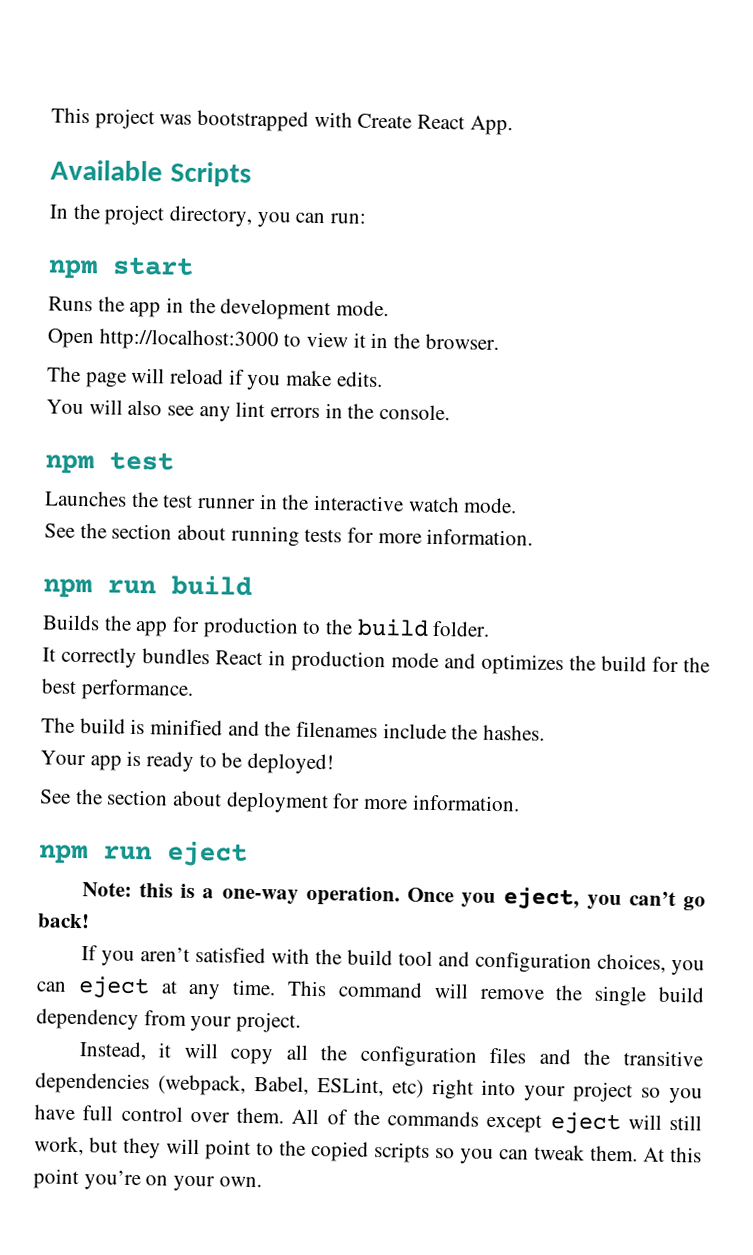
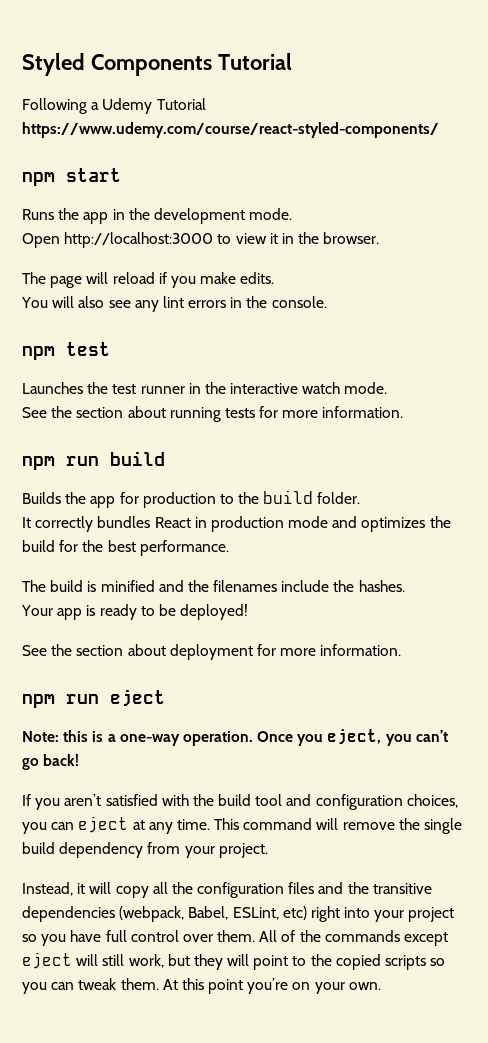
- This project was bootstrapped with Create React App.
- Available Scripts
- In the project directory, you can run:
+ Styled Components Tutorial
+ Following a Udemy Tutorial https://www.udemy.com/course/react-styled-components/

